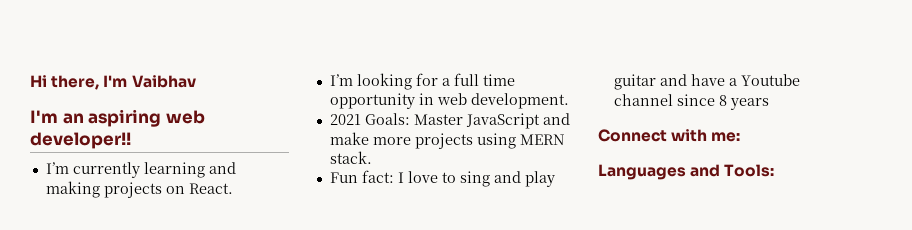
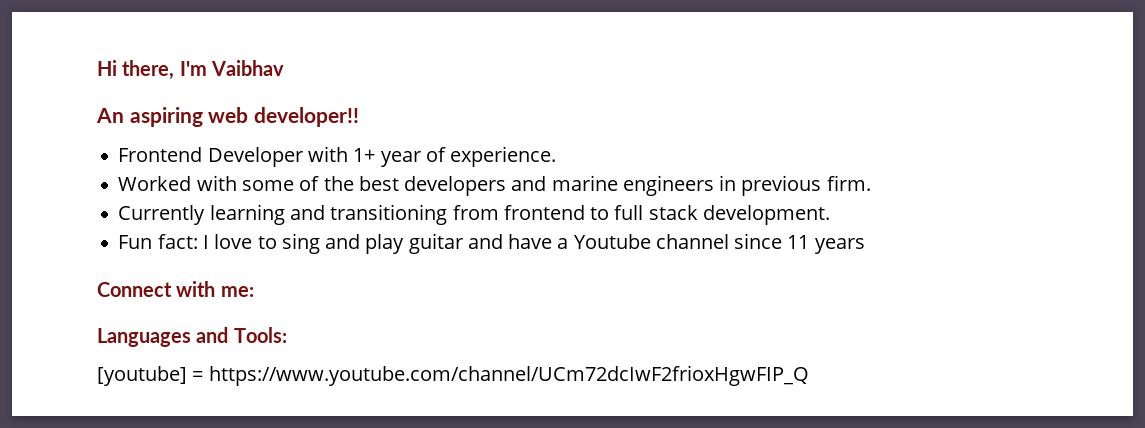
- I'm an aspiring web developer!!
+ An aspiring web developer!!
- I’m currently learning and making projects on React.
- I’m looking for a full time opportunity in web development.
- 2021 Goals: Master JavaScript and make more projects using MERN stack.
+ Frontend Developer with 1+ year of experience.
+ Worked with some of the best developers and marine engineers in previous firm.
+ Currently learning and transitioning from frontend to full stack development.
- Fun fact: I love to sing and play guitar and have a Youtube channel since 8 years
+ Fun fact: I love to sing and play guitar and have a Youtube channel since 11 years
+ [youtube] = https://www.youtube.com/channel/UCm72dcIwF2frioxHgwFIP_Q

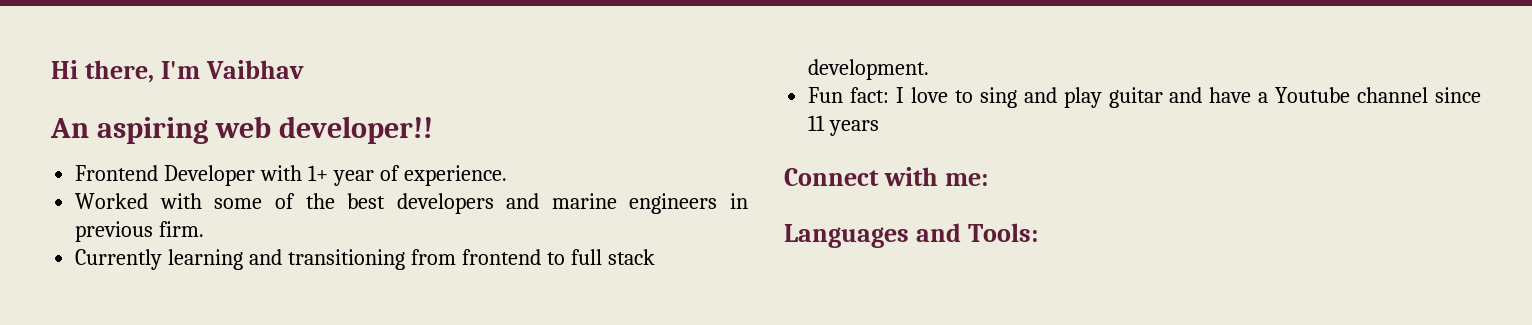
- [youtube] = https://www.youtube.com/channel/UCm72dcIwF2frioxHgwFIP_Q

